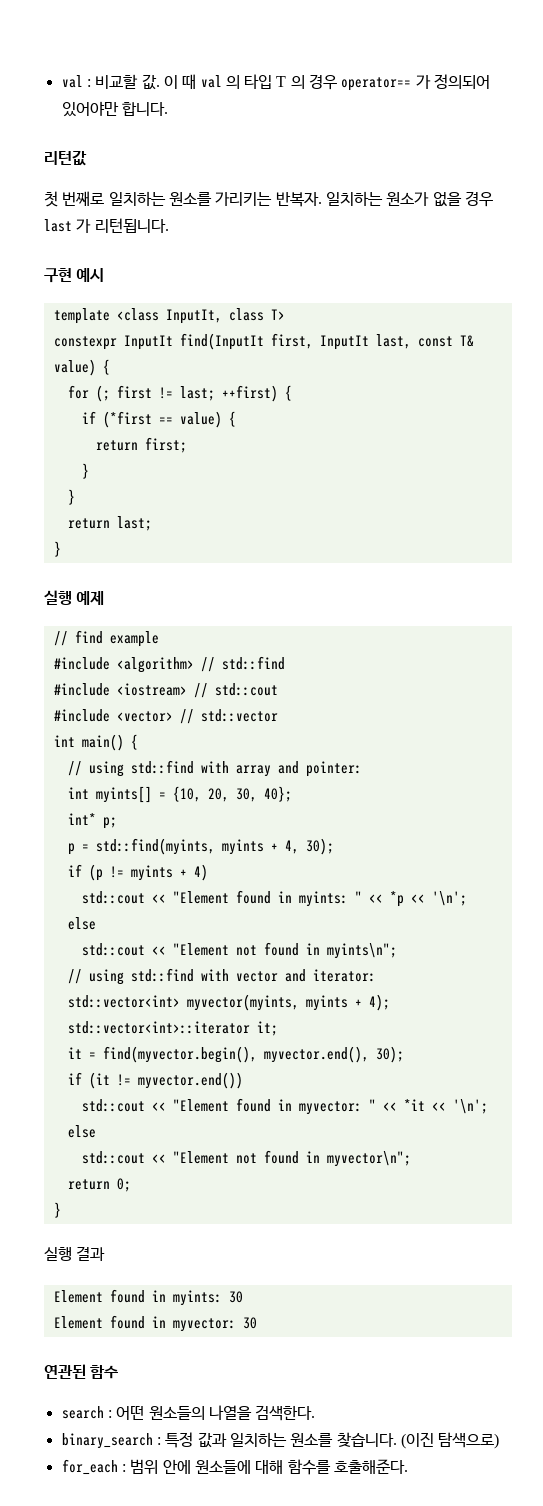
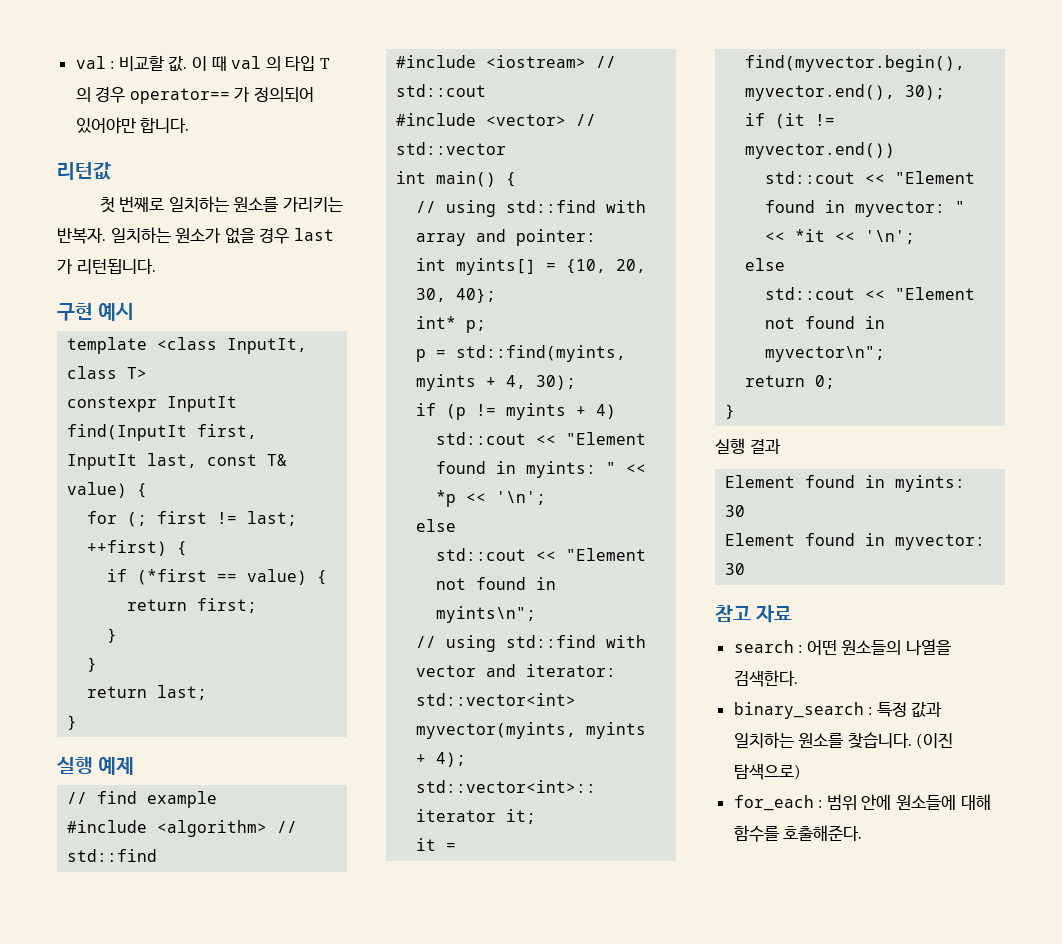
- 연관된 함수
+ 참고 자료

